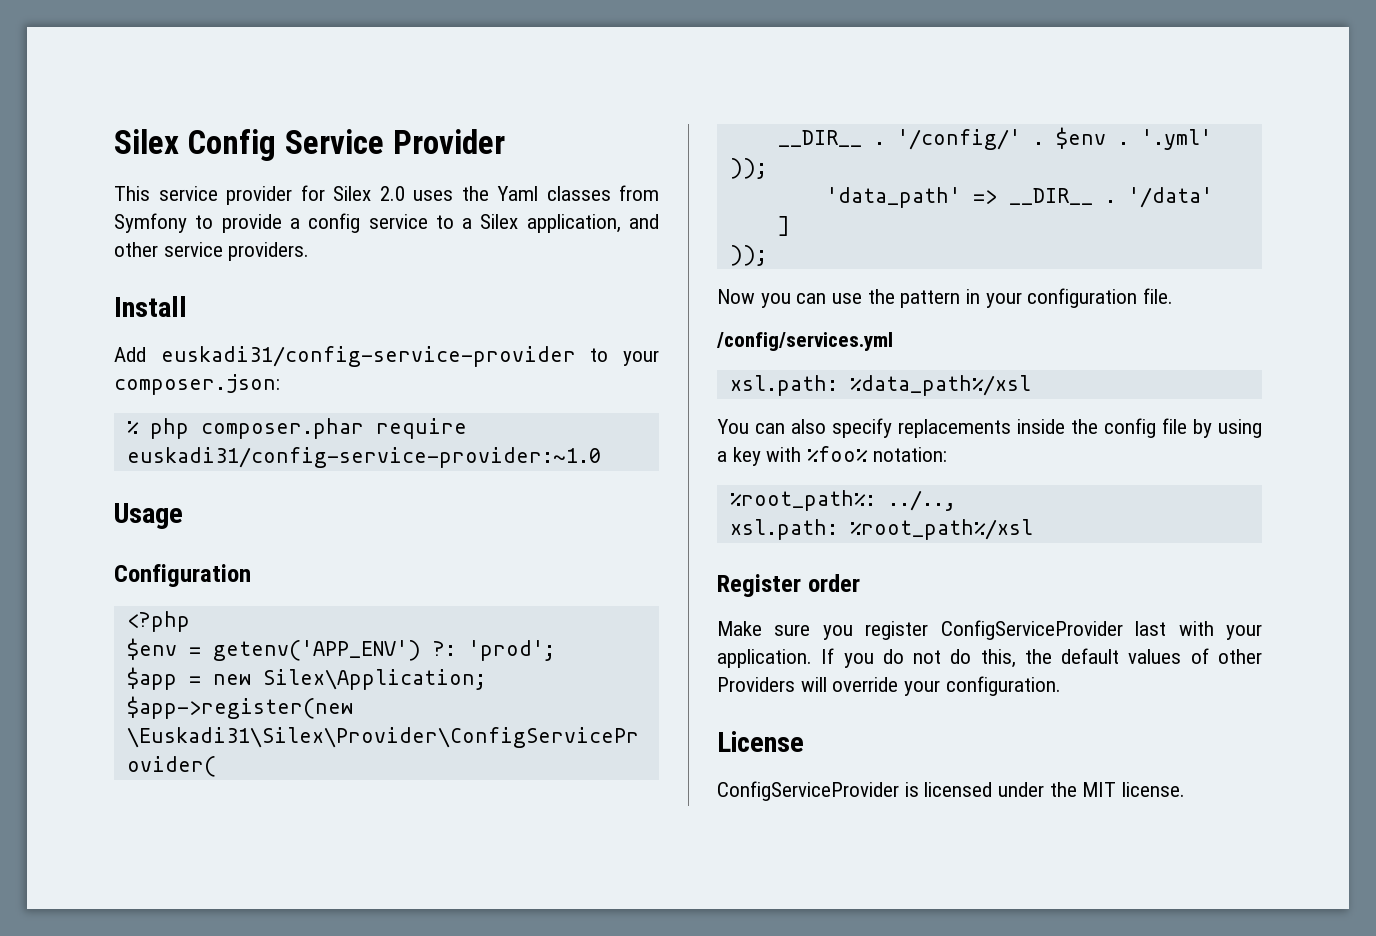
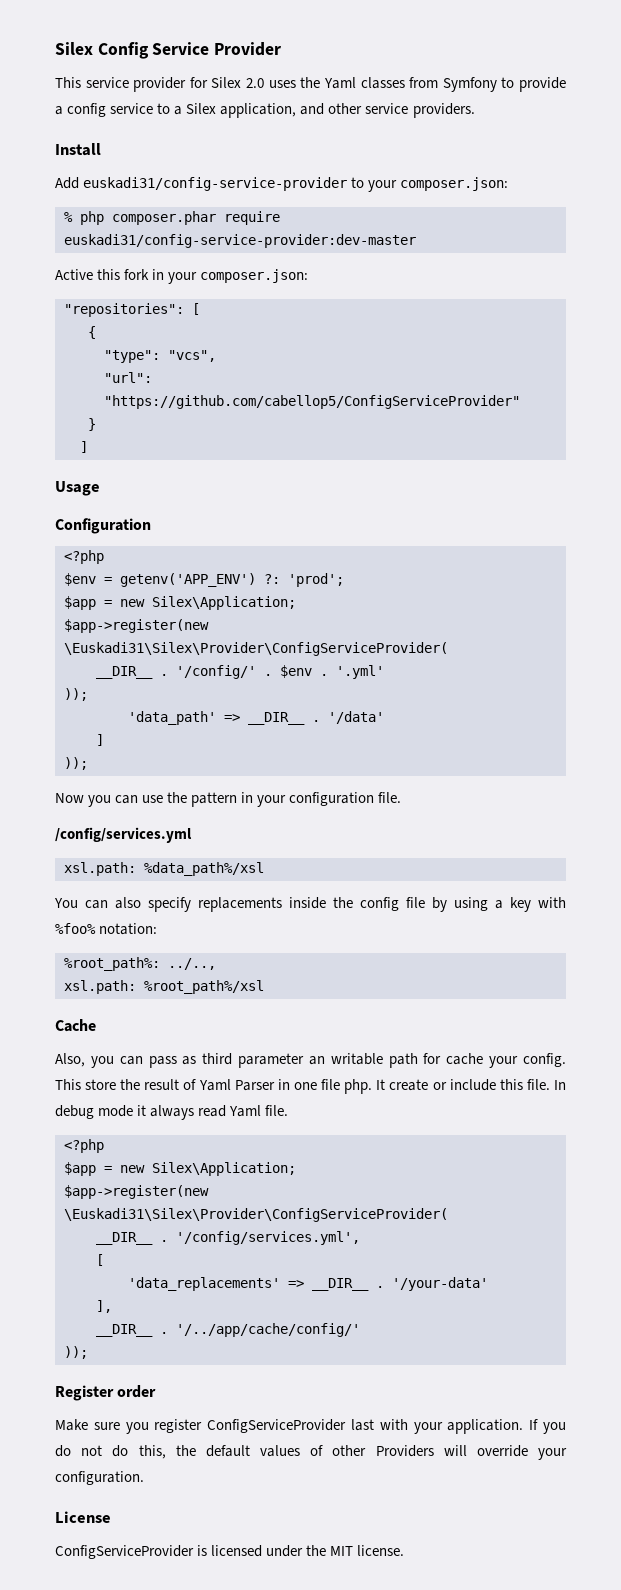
- % php composer.phar require euskadi31/config-service-provider:~1.0
+ % php composer.phar require euskadi31/config-service-provider:dev-master
+ Active this fork in your composer.json:
+ "repositories": [
+ {
+ "type": "vcs",
+ "url": "https://github.com/cabellop5/ConfigServiceProvider"
+ }
+ ]
+ Cache
+ Also, you can pass as third parameter an writable path for cache your config. This store the result of Yaml Parser in one file php. It create or include this file. In debug mode it always read Yaml file.
+ <?php
+ $app = new Silex\Application;
+ $app->register(new \Euskadi31\Silex\Provider\ConfigServiceProvider(
+ __DIR__ . '/config/services.yml',
+ [
+ 'data_replacements' => __DIR__ . '/your-data'
+ ],
+ __DIR__ . '/../app/cache/config/'
+ ));

